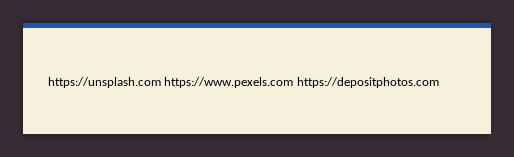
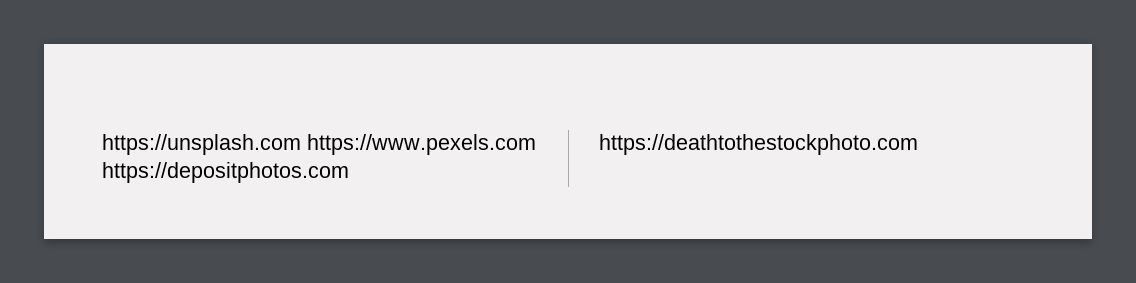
- https://unsplash.com https://www.pexels.com https://depositphotos.com
+ https://unsplash.com https://www.pexels.com https://depositphotos.com https://deathtothestockphoto.com

